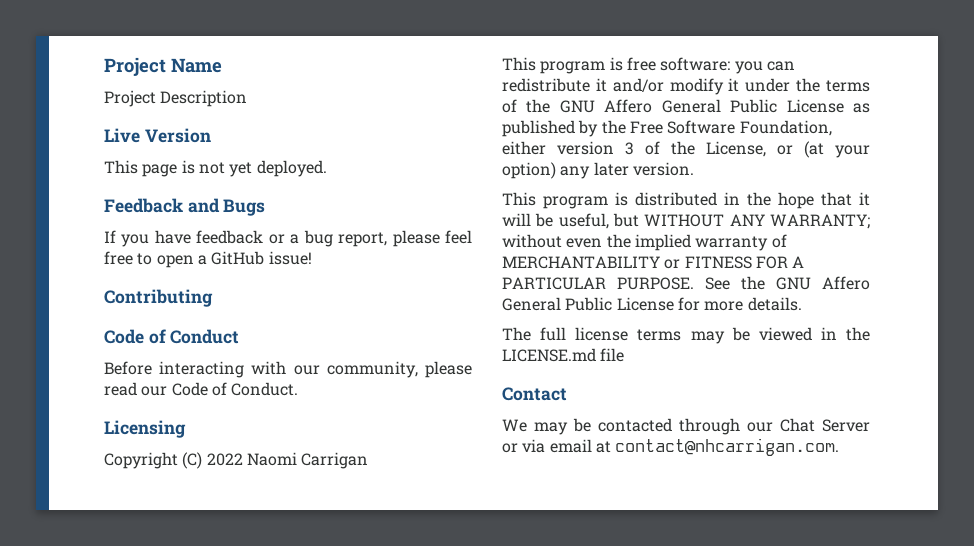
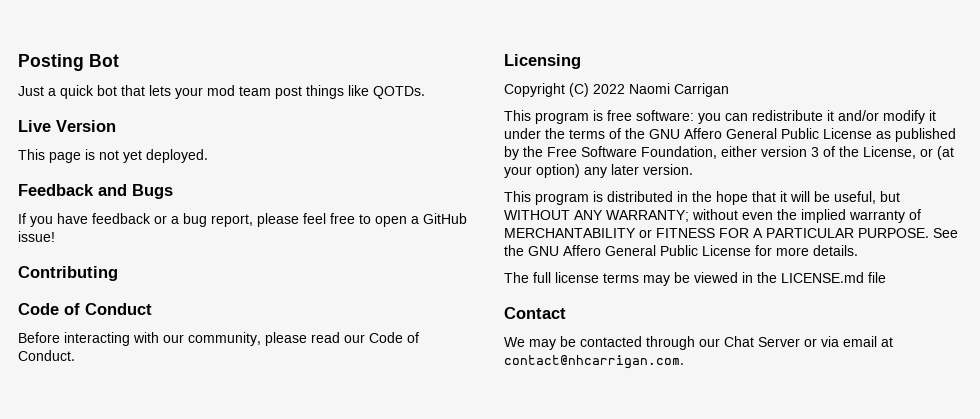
- Project Name
- Project Description
+ Posting Bot
+ Just a quick bot that lets your mod team post things like QOTDs.

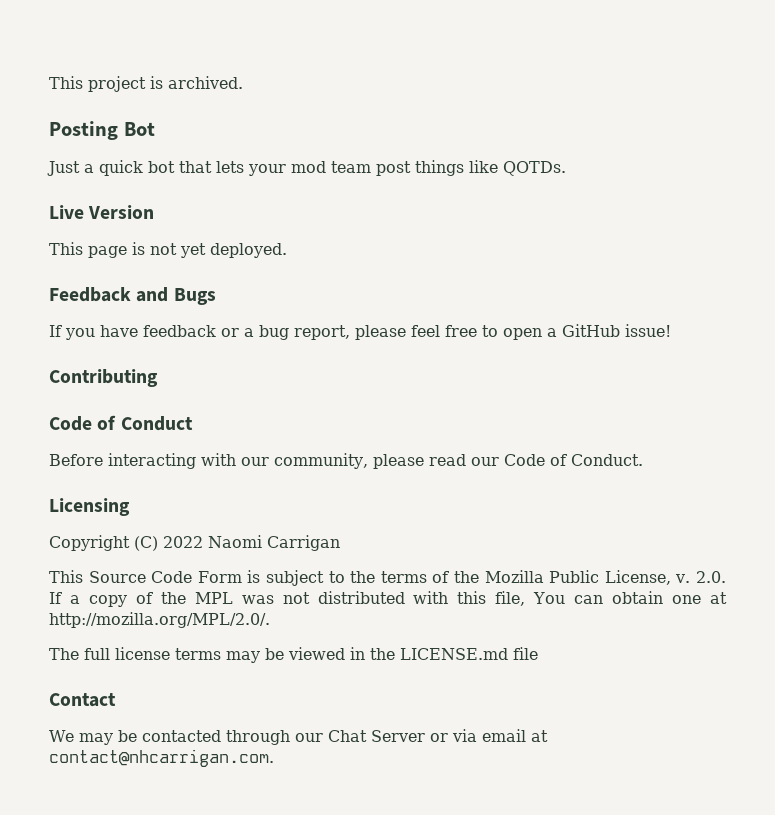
+ This project is archived.
- This program is free software: you can redistribute it and/or modify it under the terms of the GNU Affero General Public License as published by the Free Software Foundation, either version 3 of the License, or (at your option) any later version.
- This program is distributed in the hope that it will be useful, but WITHOUT ANY WARRANTY; without even the implied warranty of MERCHANTABILITY or FITNESS FOR A PARTICULAR PURPOSE. See the GNU Affero General Public License for more details.
+ This Source Code Form is subject to the terms of the Mozilla Public License, v. 2.0. If a copy of the MPL was not distributed with this file, You can obtain one at http://mozilla.org/MPL/2.0/.

